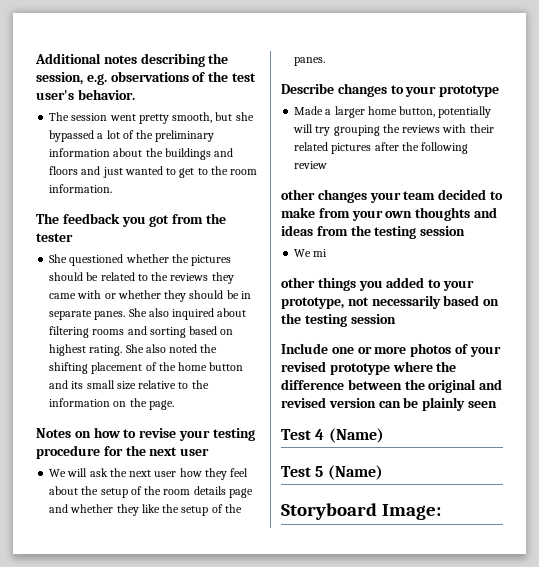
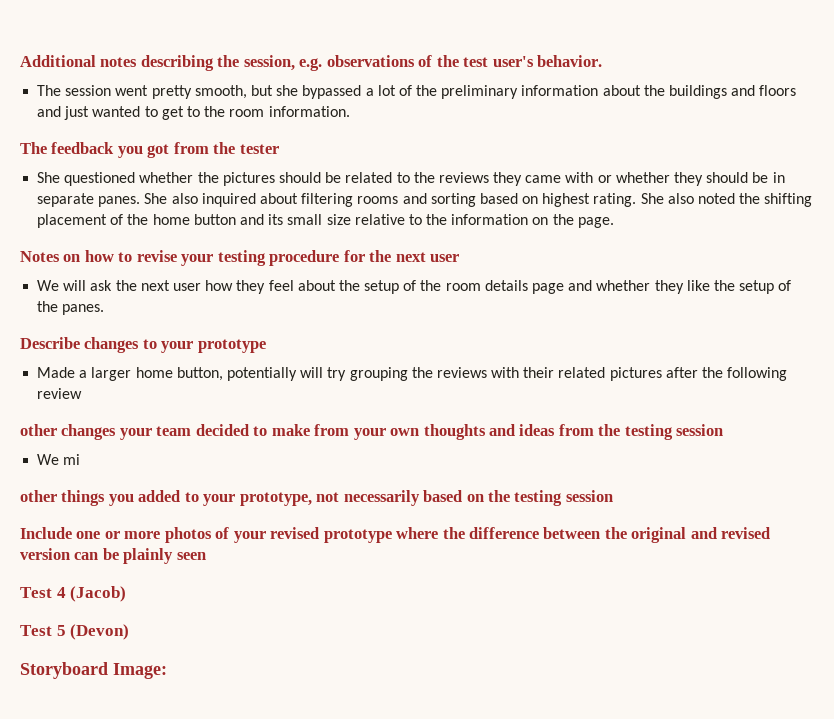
- Test 4 (Name)
+ Test 4 (Jacob)
- Test 5 (Name)
+ Test 5 (Devon)

